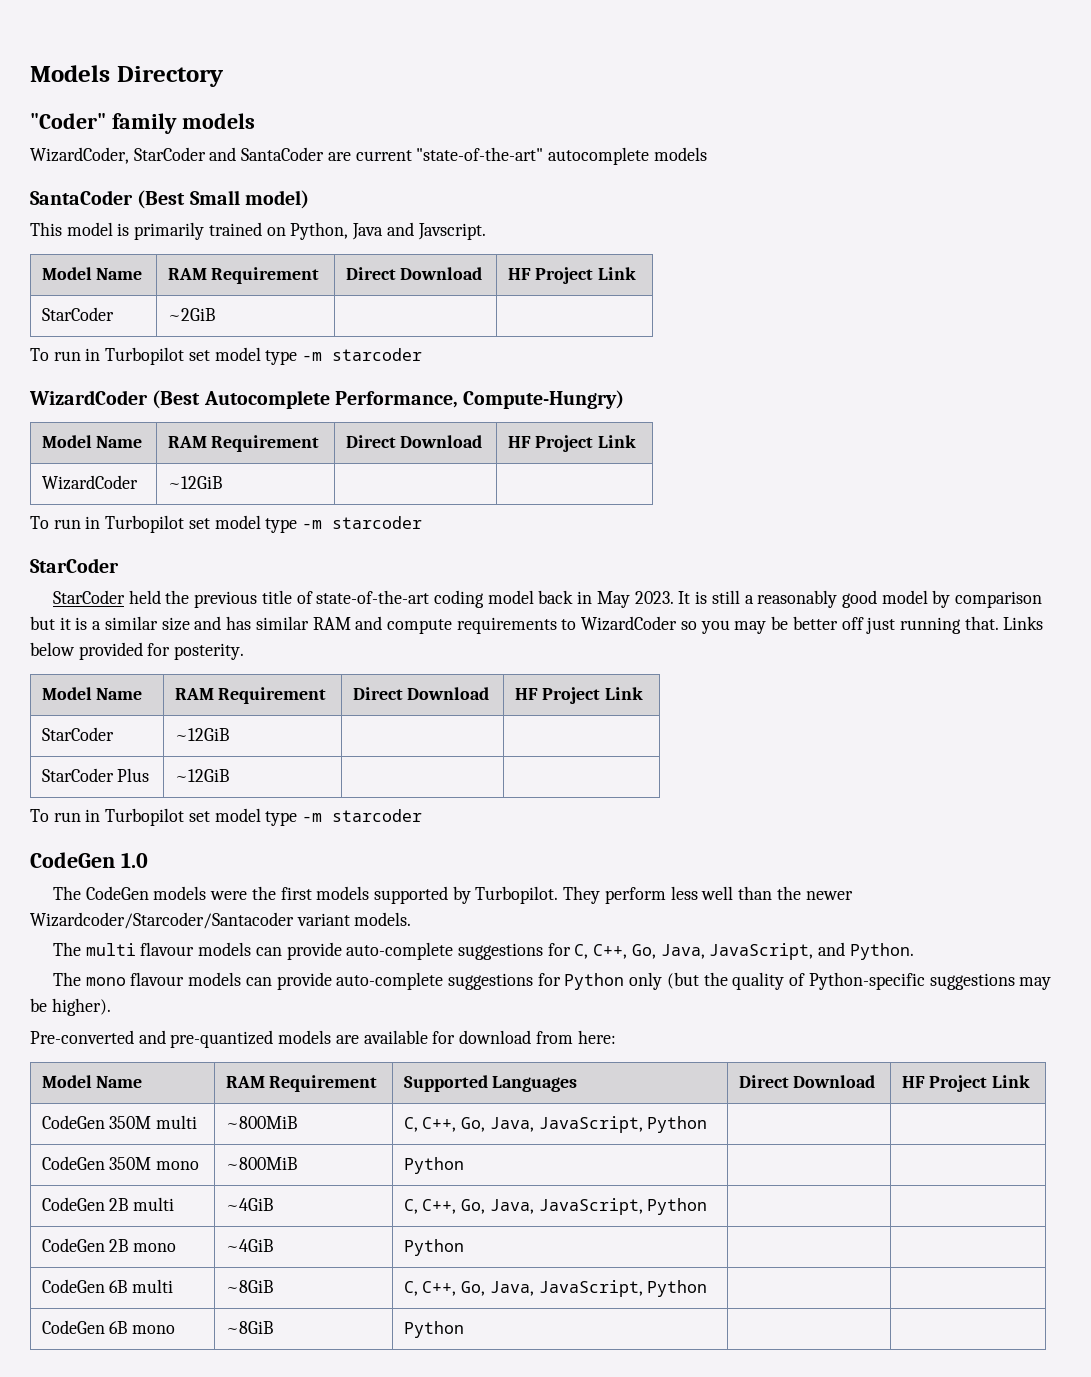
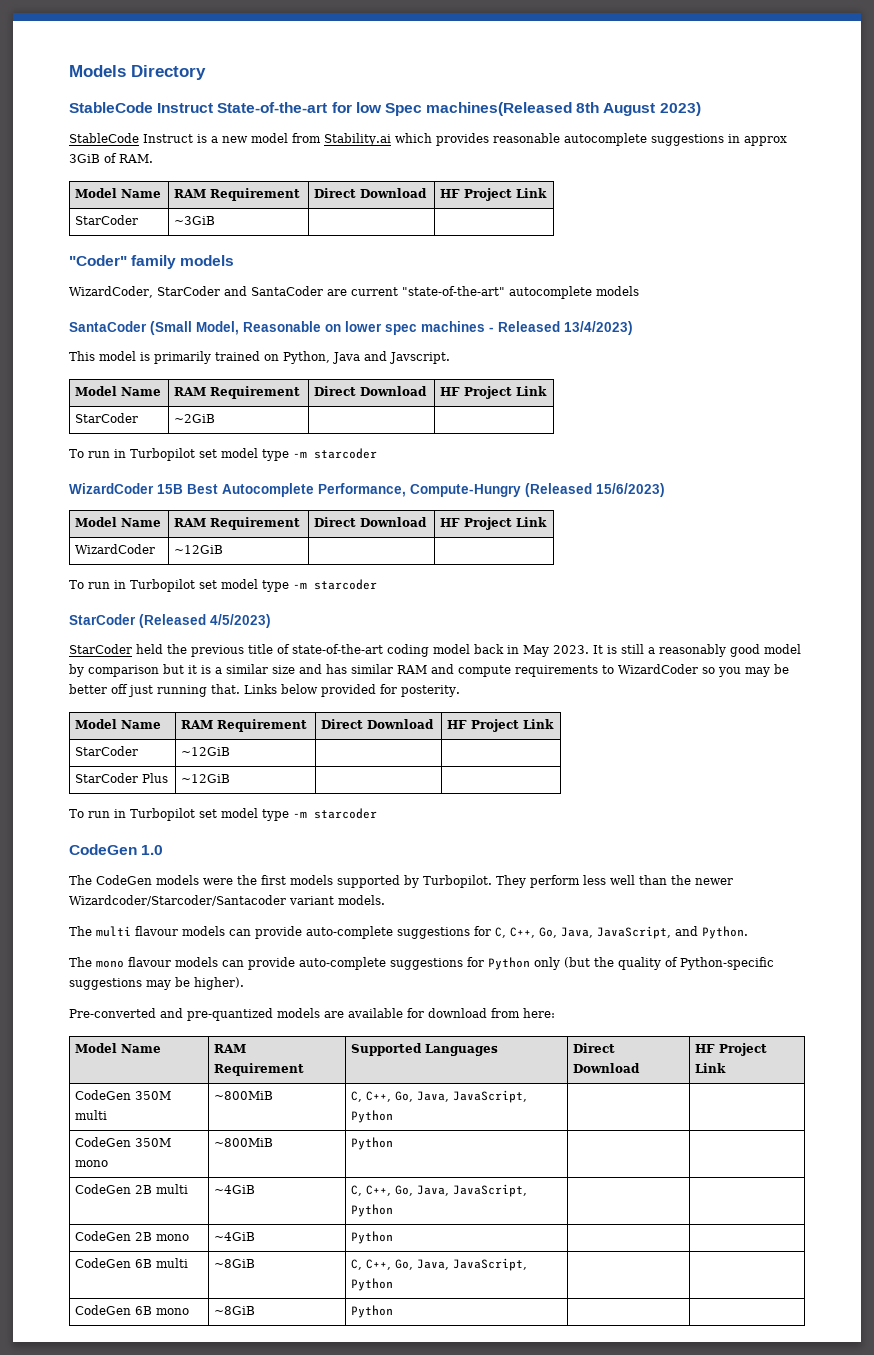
+ StableCode Instruct State-of-the-art for low Spec machines(Released 8th August 2023)
+ StableCode Instruct is a new model from Stability.ai which provides reasonable autocomplete suggestions in approx 3GiB of RAM.
+ Model Name | RAM Requirement | Direct Download | HF Project Link
+ StarCoder | ~3GiB | |
- SantaCoder (Best Small model)
+ SantaCoder (Small Model, Reasonable on lower spec machines - Released 13/4/2023)
- WizardCoder (Best Autocomplete Performance, Compute-Hungry)
+ WizardCoder 15B Best Autocomplete Performance, Compute-Hungry (Released 15/6/2023)
  WizardCoder | ~12GiB | |
  To run in Turbopilot set model type -m starcoder
- StarCoder
+ StarCoder (Released 4/5/2023)

